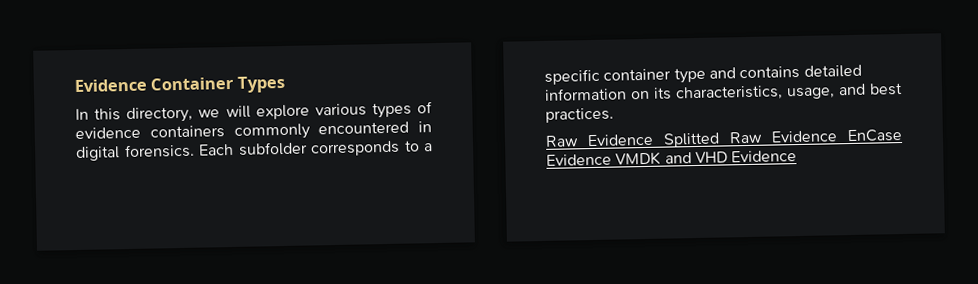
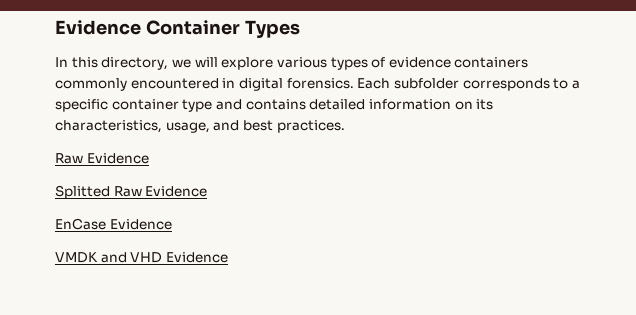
  Each subfolder corresponds to a specific container type and contains detailed information on its characteristics, usage, and best practices.
- Raw Evidence Splitted Raw Evidence EnCase Evidence VMDK and VHD Evidence
+ Raw Evidence
+ Splitted Raw Evidence
+ EnCase Evidence
+ VMDK and VHD Evidence

